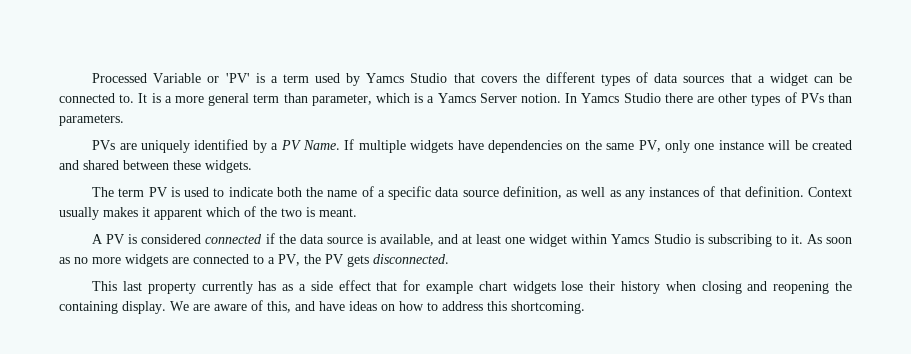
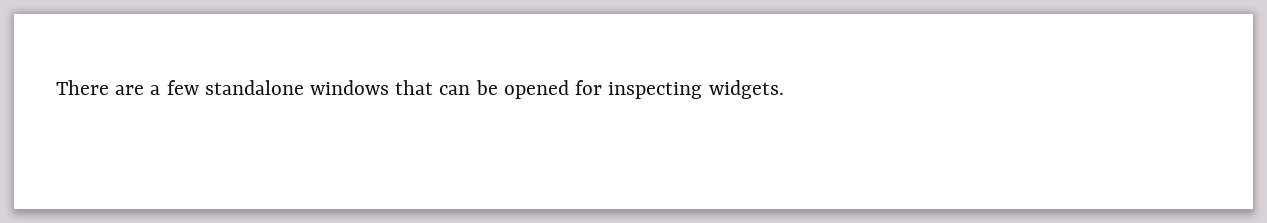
- Processed Variable or 'PV' is a term used by Yamcs Studio that covers the different types of data sources that a widget can be connected to. It is a more general term than parameter, which is a Yamcs Server notion. In Yamcs Studio there are other types of PVs than parameters.
- PVs are uniquely identified by a PV Name. If multiple widgets have dependencies on the same PV, only one instance will be created and shared between these widgets.
- The term PV is used to indicate both the name of a specific data source definition, as well as any instances of that definition. Context usually makes it apparent which of the two is meant.
- A PV is considered connected if the data source is available, and at least one widget within Yamcs Studio is subscribing to it. As soon as no more widgets are connected to a PV, the PV gets disconnected.
- This last property currently has as a side effect that for example chart widgets lose their history when closing and reopening the containing display. We are aware of this, and have ideas on how to address this shortcoming.
+ There are a few standalone windows that can be opened for inspecting widgets.

